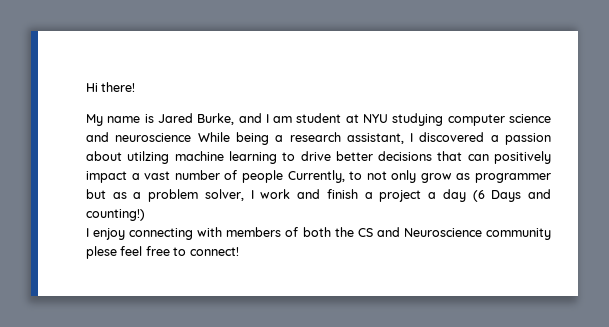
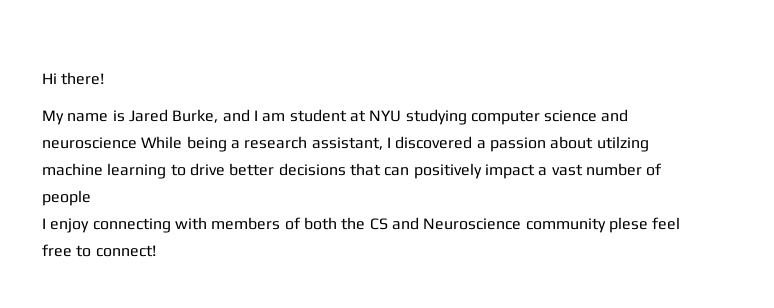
- My name is Jared Burke, and I am student at NYU studying computer science and neuroscience While being a research assistant, I discovered a passion about utilzing machine learning to drive better decisions that can positively impact a vast number of people Currently, to not only grow as programmer but as a problem solver, I work and finish a project a day (6 Days and counting!)
+ My name is Jared Burke, and I am student at NYU studying computer science and neuroscience While being a research assistant, I discovered a passion about utilzing machine learning to drive better decisions that can positively impact a vast number of people

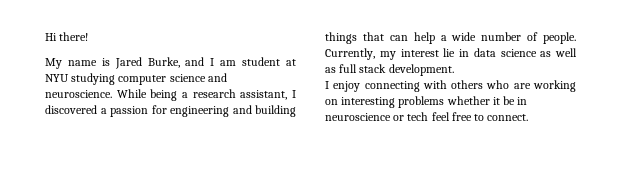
- My name is Jared Burke, and I am student at NYU studying computer science and neuroscience While being a research assistant, I discovered a passion about utilzing machine learning to drive better decisions that can positively impact a vast number of people
- I enjoy connecting with members of both the CS and Neuroscience community plese feel free to connect!
+ My name is Jared Burke, and I am student at NYU studying computer science and neuroscience. While being a research assistant, I discovered a passion for engineering and building things that can help a wide number of people. Currently, my interest lie in data science as well as full stack development.
+ I enjoy connecting with others who are working on interesting problems whether it be in neuroscience or tech feel free to connect.

